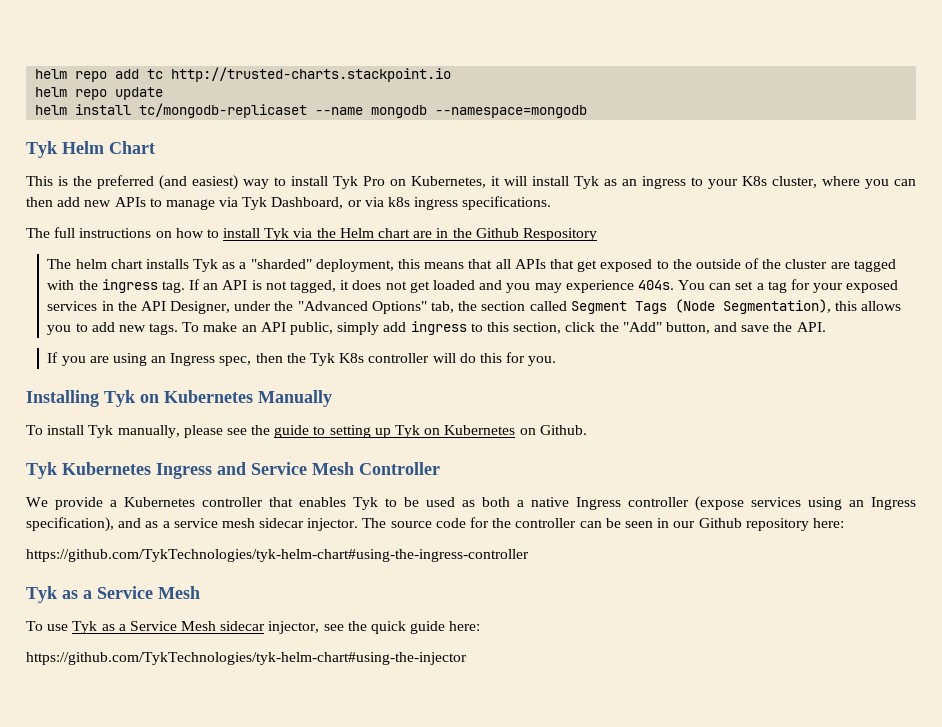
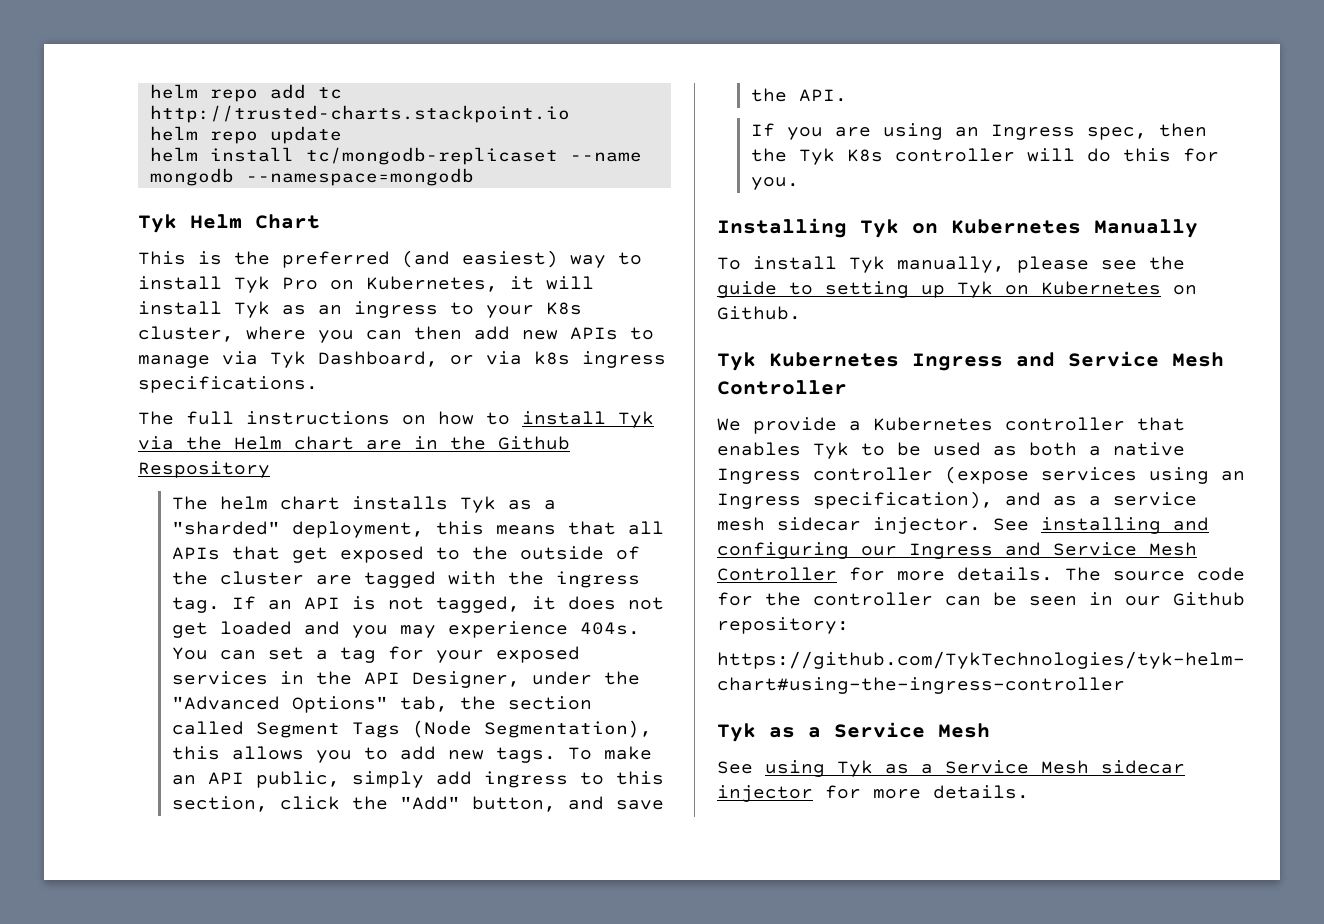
+ See installing and configuring our Ingress and Service Mesh Controller for more details.
- The source code for the controller can be seen in our Github repository here:
+ The source code for the controller can be seen in our Github repository:
- To use Tyk as a Service Mesh sidecar injector, see the quick guide here:
- https://github.com/TykTechnologies/tyk-helm-chart#using-the-injector
+ See using Tyk as a Service Mesh sidecar injector for more details.

